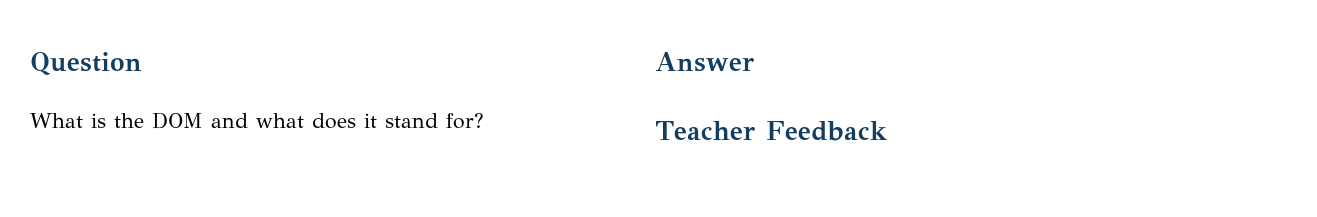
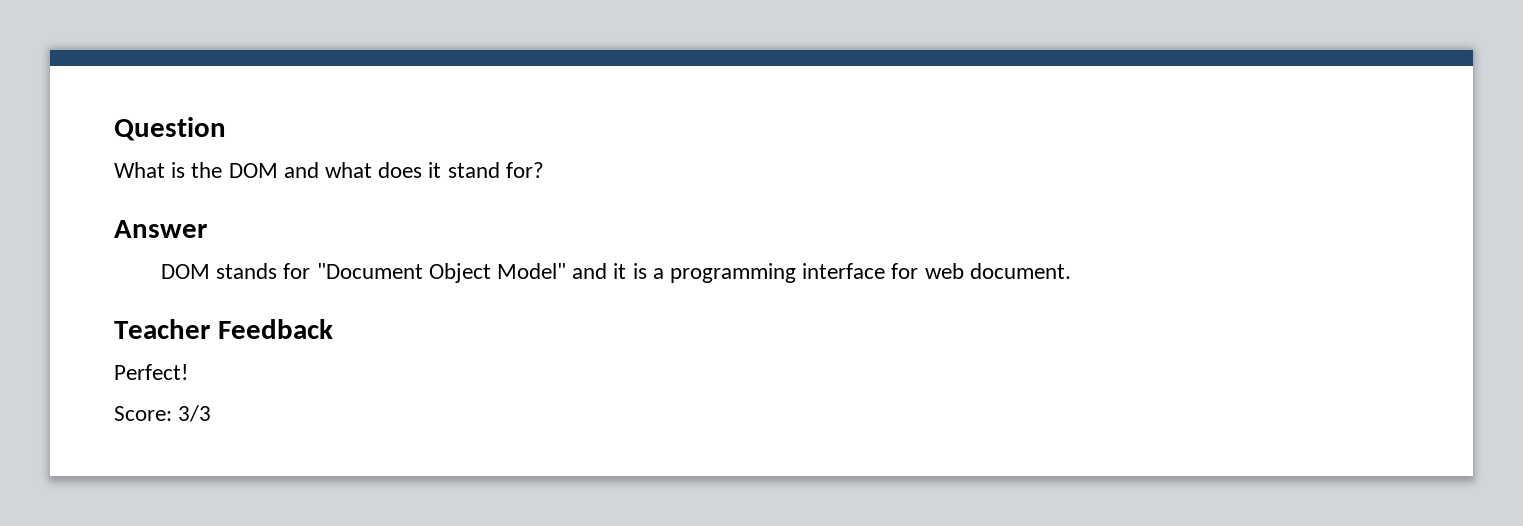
+ DOM stands for "Document Object Model" and it is a programming interface for web document.
+ Perfect!
+ Score: 3/3

